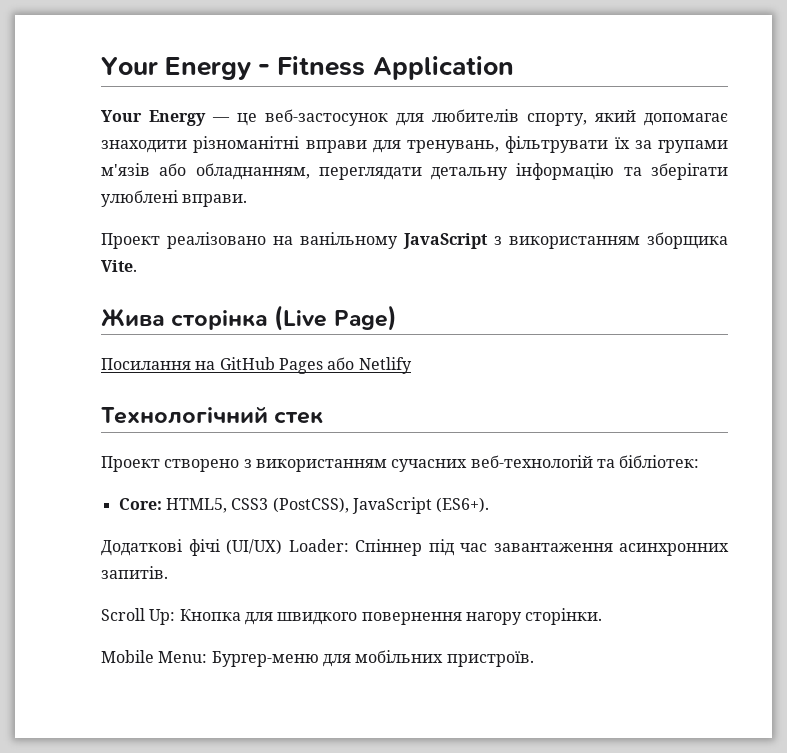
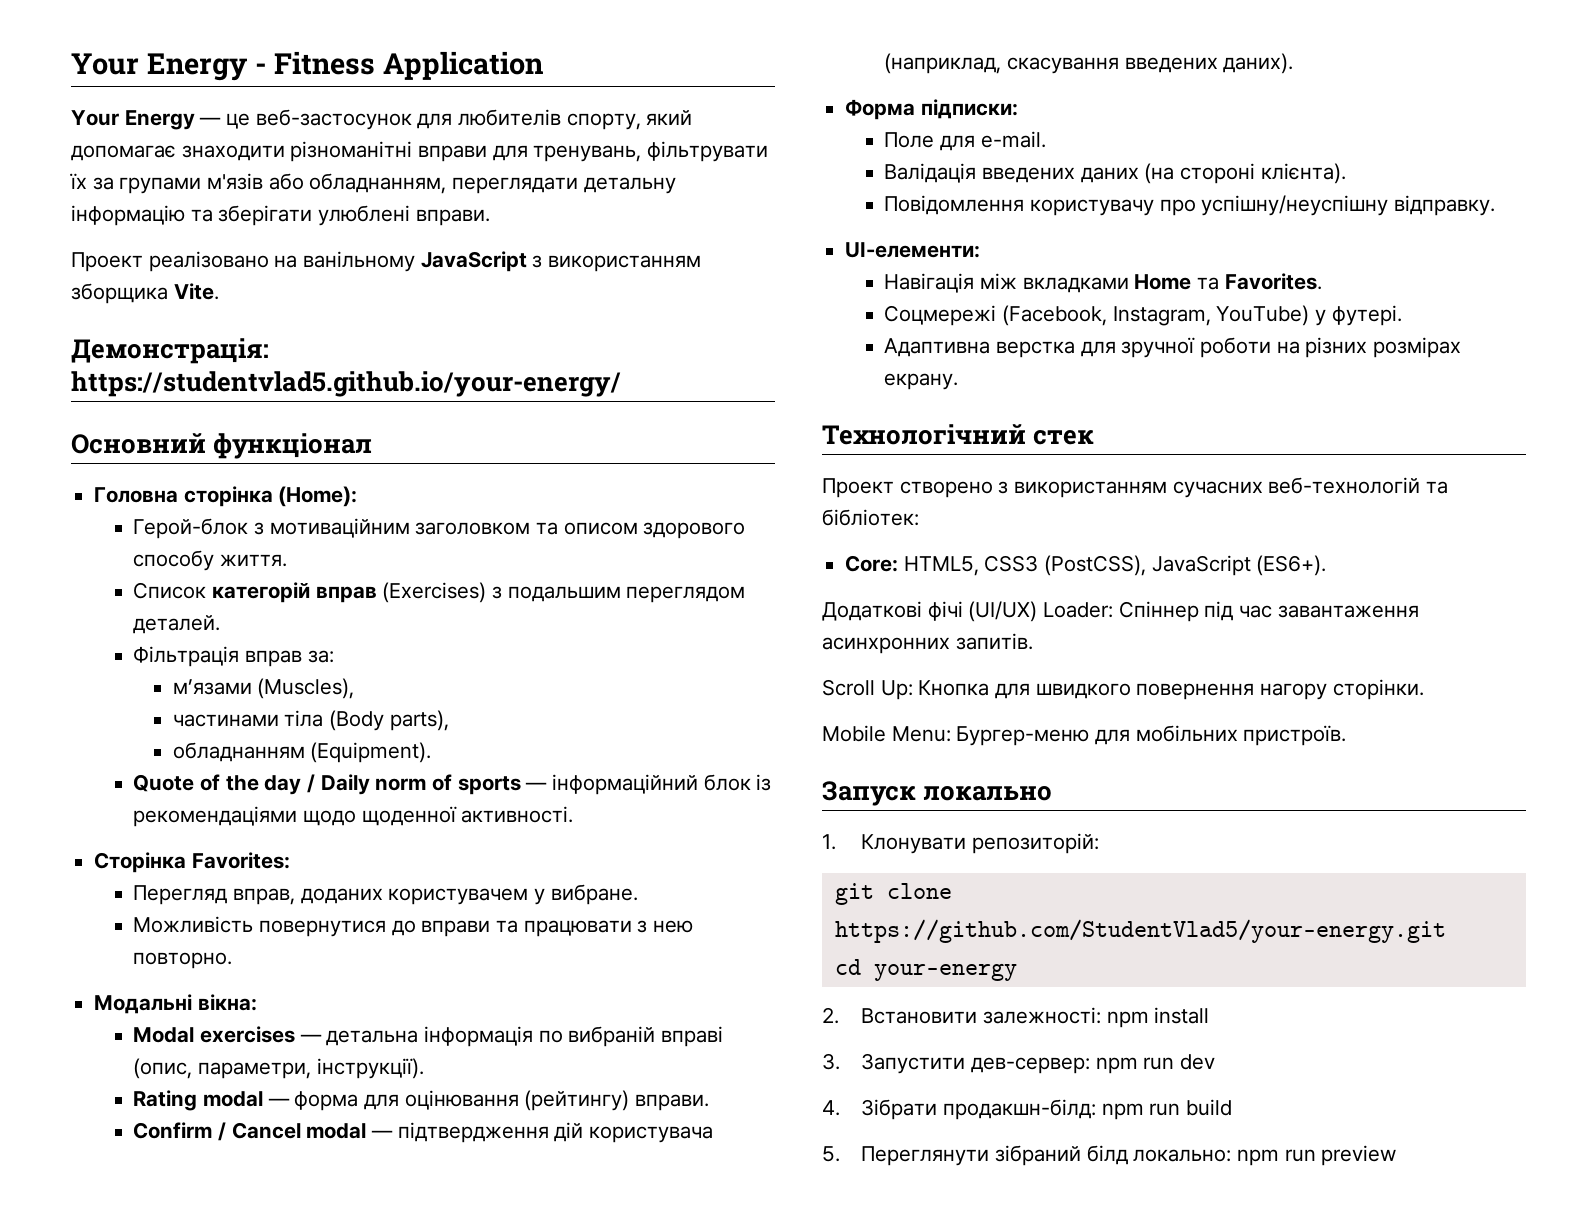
- Жива сторінка (Live Page)
- Посилання на GitHub Pages або Netlify
+ Демонстрація: https://studentvlad5.github.io/your-energy/
+ Основний функціонал
+ Головна сторінка (Home):
+ Герой-блок з мотиваційним заголовком та описом здорового способу життя.
+ Список категорій вправ (Exercises) з подальшим переглядом деталей.
+ Фільтрація вправ за:
+ м’язами (Muscles),
+ частинами тіла (Body parts),
+ обладнанням (Equipment).
+ Quote of the day / Daily norm of sports — інформаційний блок із рекомендаціями щодо щоденної активності.
+ Сторінка Favorites:
+ Перегляд вправ, доданих користувачем у вибране.
+ Можливість повернутися до вправи та працювати з нею повторно.
+ Модальні вікна:
+ Modal exercises — детальна інформація по вибраній вправі (опис, параметри, інструкції).
+ Rating modal — форма для оцінювання (рейтингу) вправи.
+ Confirm / Cancel modal — підтвердження дій користувача (наприклад, скасування введених даних).
+ Форма підписки:
+ Поле для e-mail.
+ Валідація введених даних (на стороні клієнта).
+ Повідомлення користувачу про успішну/неуспішну відправку.
+ UI-елементи:
+ Навігація між вкладками Home та Favorites.
+ Соцмережі (Facebook, Instagram, YouTube) у футері.
+ Адаптивна верстка для зручної роботи на різних розмірах екрану.
+ Запуск локально
+ 1. Клонувати репозиторій:
+ git clone https://github.com/StudentVlad5/your-energy.git
+ cd your-energy
+ 2. Встановити залежності: npm install
+ 3. Запустити дев-сервер: npm run dev
+ 4. Зібрати продакшн-білд: npm run build
+ 5. Переглянути зібраний білд локально: npm run preview

